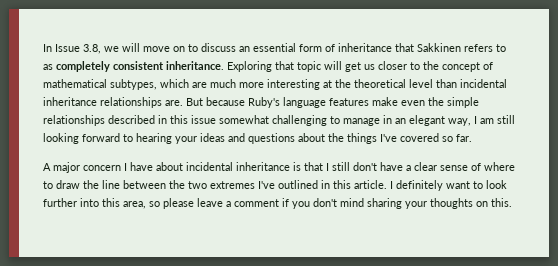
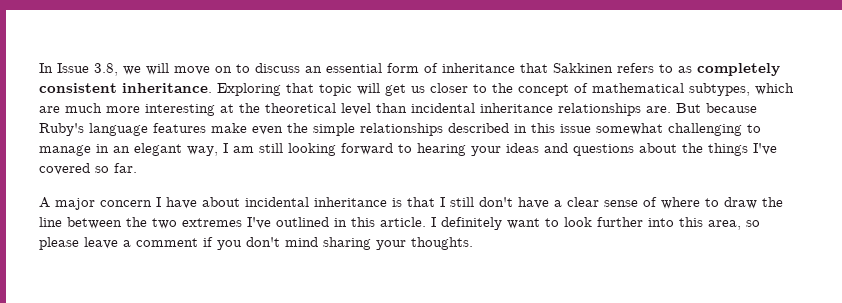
- I definitely want to look further into this area, so please leave a comment if you don't mind sharing your thoughts on this.
+ I definitely want to look further into this area, so please leave a comment if you don't mind sharing your thoughts.

